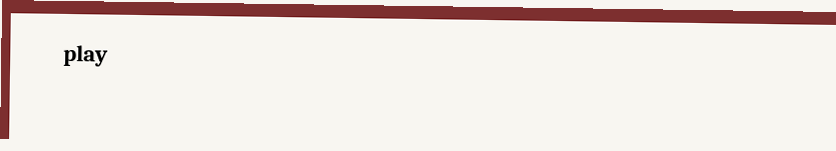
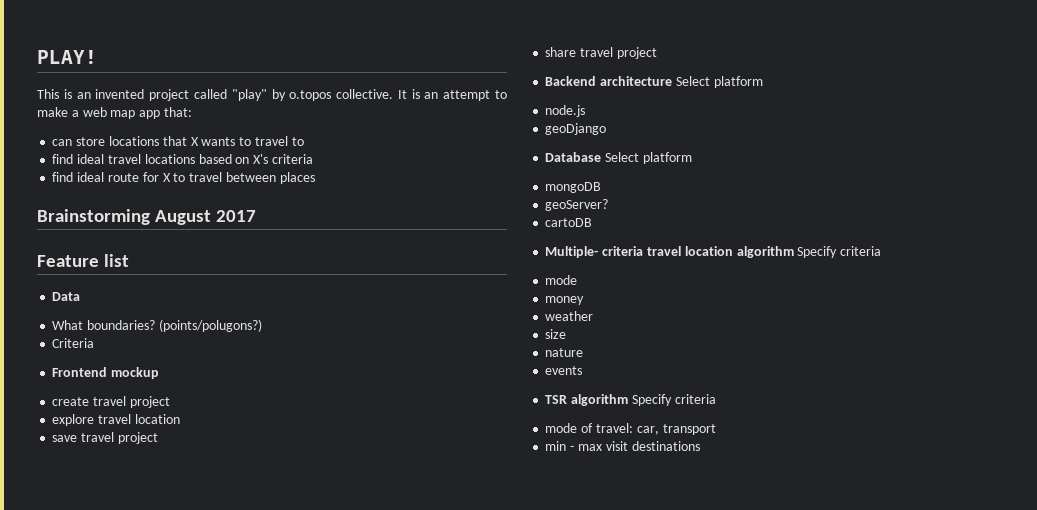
- play
+ PLAY!
+ This is an invented project called "play" by o.topos collective. It is an attempt to make a web map app that:
+ can store locations that X wants to travel to
+ find ideal travel locations based on X's criteria
+ find ideal route for X to travel between places
+ Brainstorming August 2017
+ Feature list
+ Data
+ What boundaries? (points/polugons?)
+ Criteria
+ Frontend mockup
+ create travel project
+ explore travel location
+ save travel project
+ share travel project
+ Backend architecture Select platform
+ node.js
+ geoDjango
+ Database Select platform
+ mongoDB
+ geoServer?
+ cartoDB
+ Multiple- criteria travel location algorithm Specify criteria
+ mode
+ money
+ weather
+ size
+ nature
+ events
+ TSR algorithm Specify criteria
+ mode of travel: car, transport
+ min - max visit destinations

